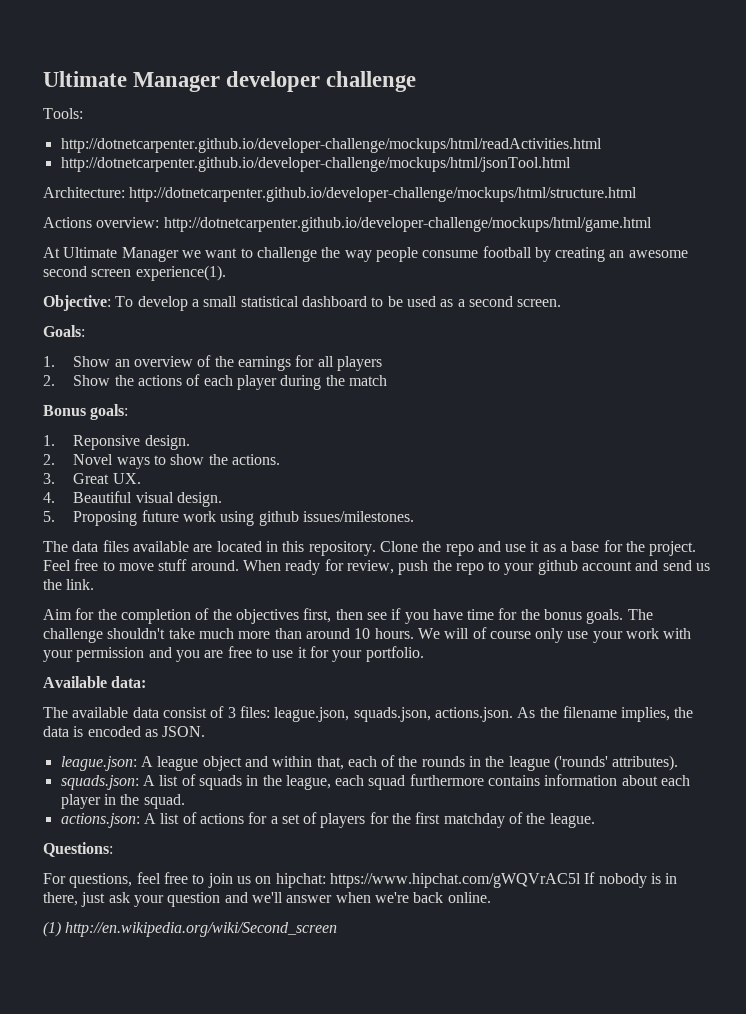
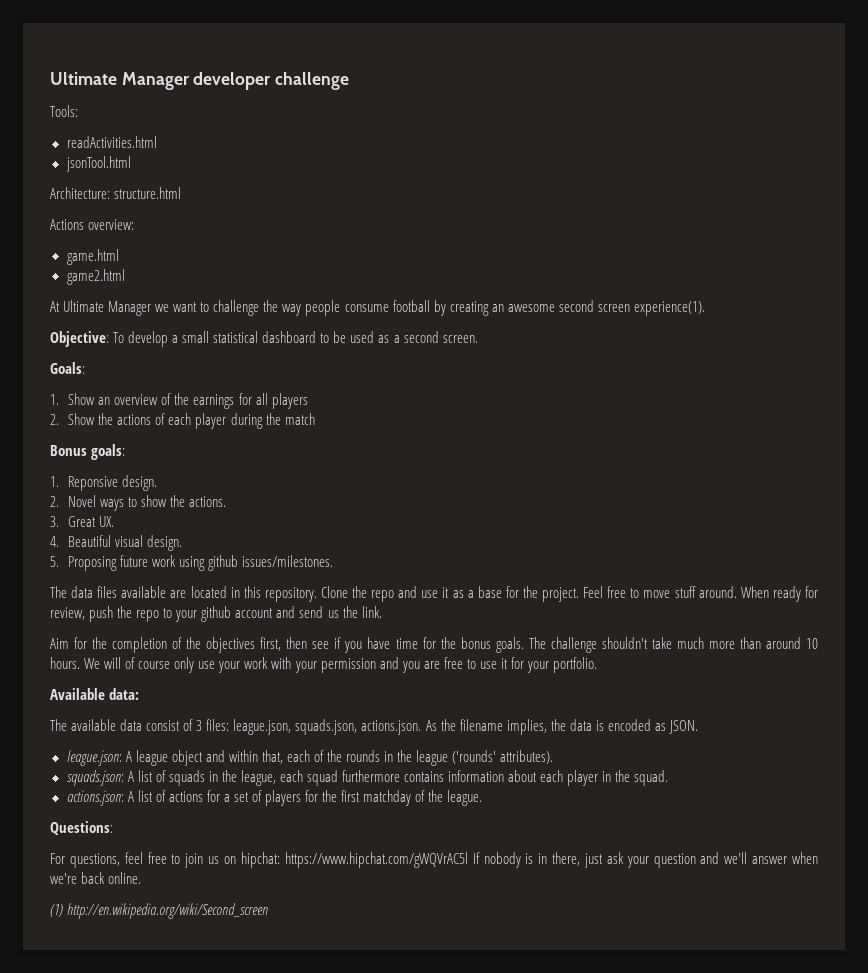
- http://dotnetcarpenter.github.io/developer-challenge/mockups/html/readActivities.html
- http://dotnetcarpenter.github.io/developer-challenge/mockups/html/jsonTool.html
+ readActivities.html
+ jsonTool.html
- Architecture: http://dotnetcarpenter.github.io/developer-challenge/mockups/html/structure.html
+ Architecture: structure.html
- Actions overview: http://dotnetcarpenter.github.io/developer-challenge/mockups/html/game.html
+ Actions overview:
+ game.html
+ game2.html

